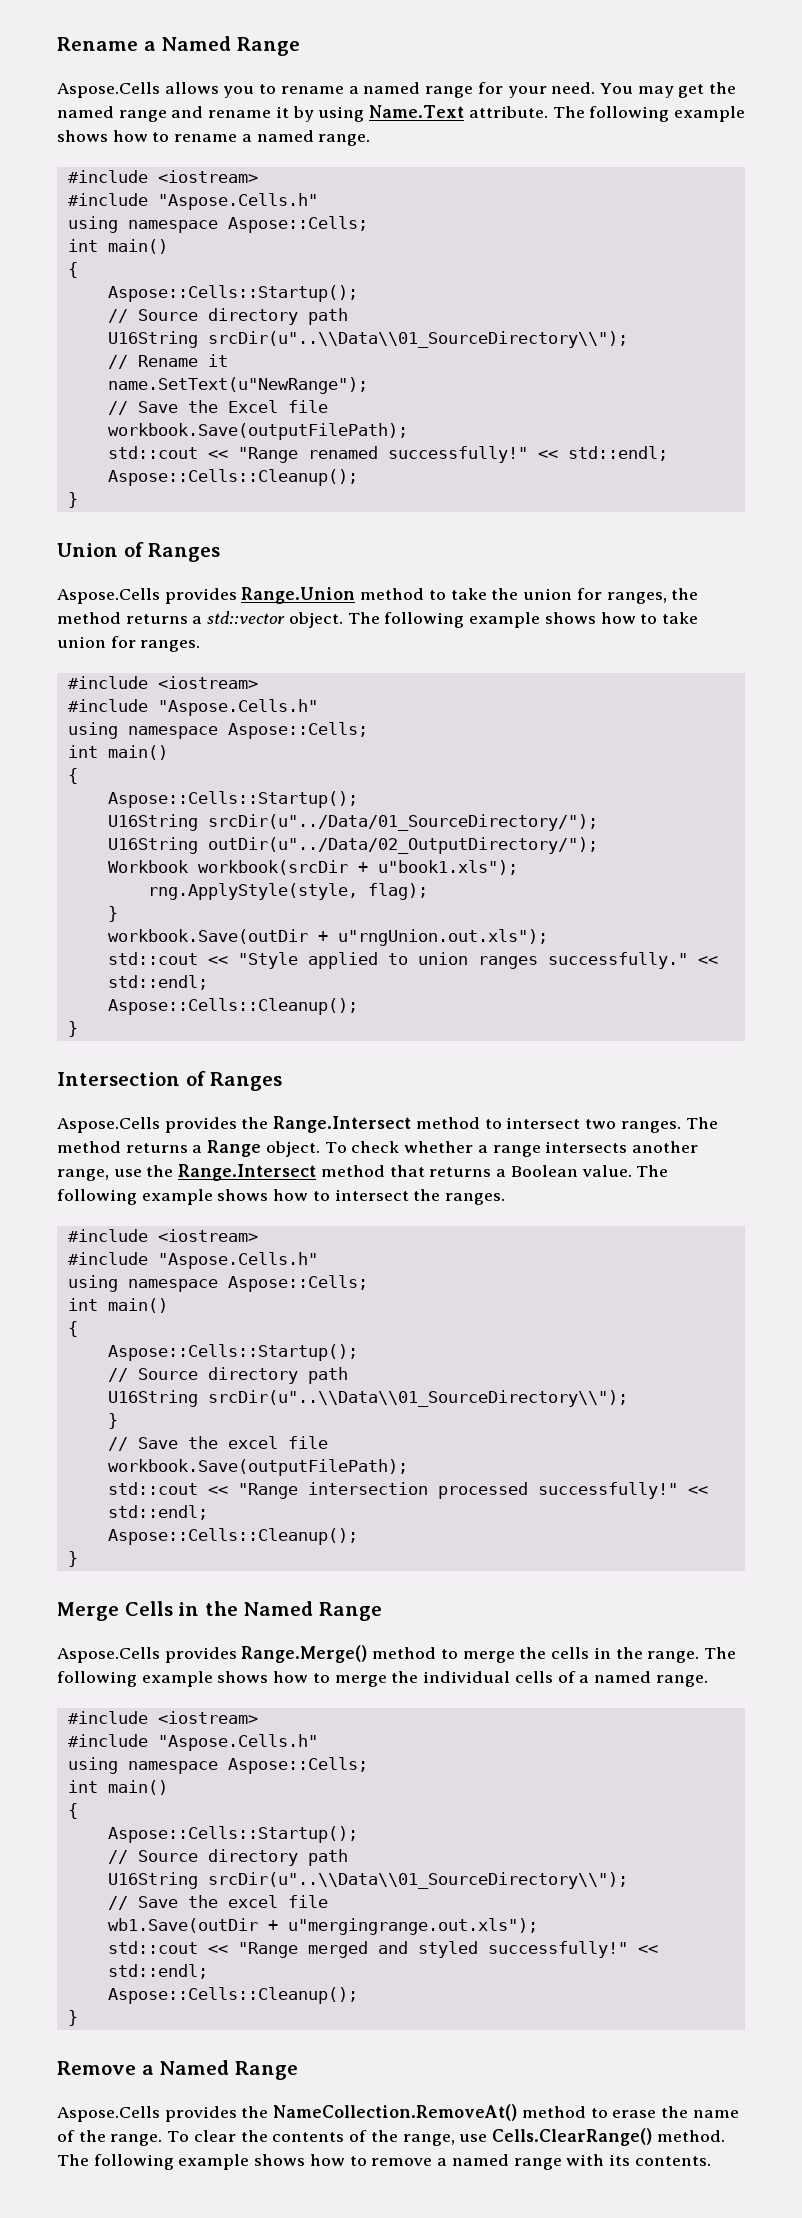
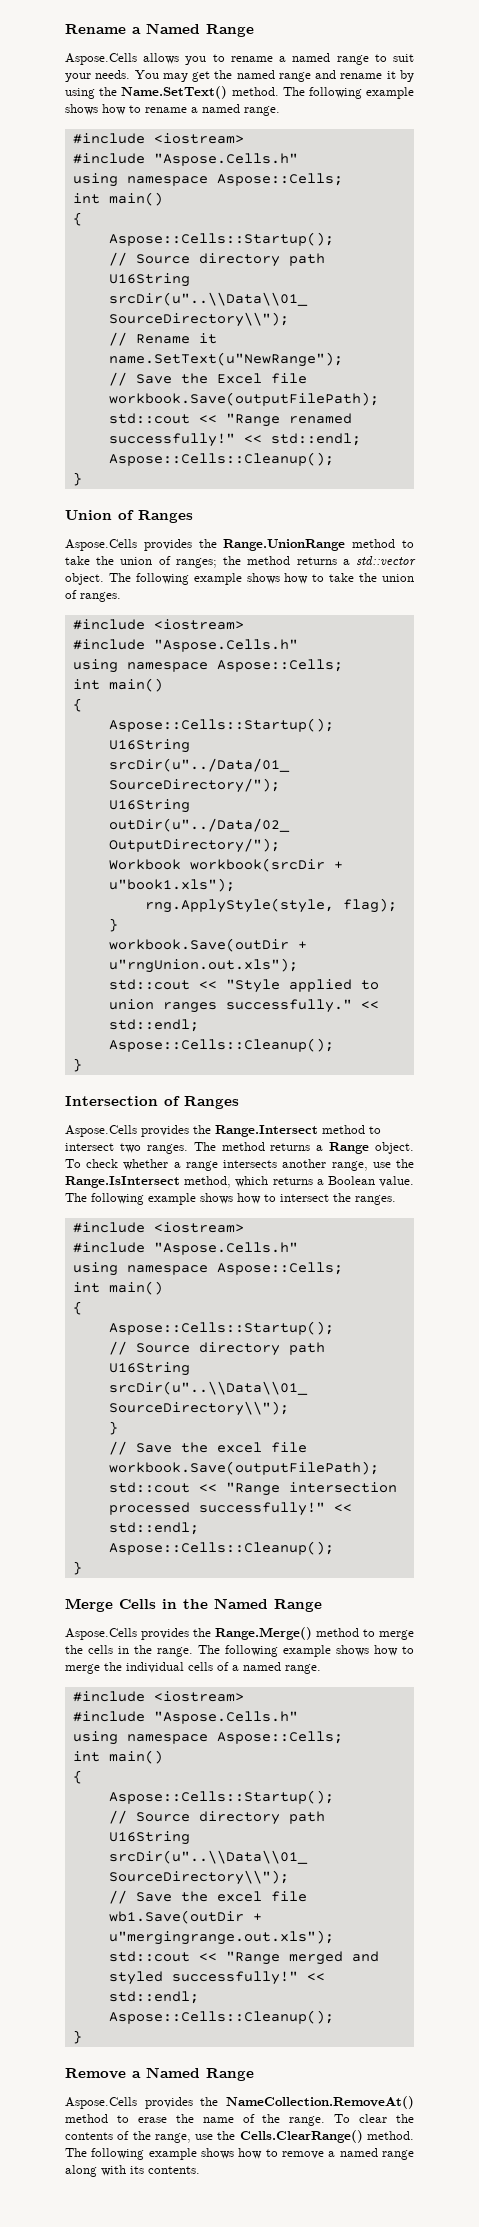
- Aspose.Cells allows you to rename a named range for your need.
+ Aspose.Cells allows you to rename a named range to suit your needs.
- You may get the named range and rename it by using Name.Text attribute.
+ You may get the named range and rename it by using the Name.SetText() method.
- Aspose.Cells provides Range.Union method to take the union for ranges, the method returns a std::vector object.
+ Aspose.Cells provides the Range.UnionRange method to take the union of ranges; the method returns a std::vector object.
- The following example shows how to take union for ranges.
+ The following example shows how to take the union of ranges.
- To check whether a range intersects another range, use the Range.Intersect method that returns a Boolean value.
+ To check whether a range intersects another range, use the Range.IsIntersect method, which returns a Boolean value.
- Aspose.Cells provides Range.Merge() method to merge the cells in the range.
+ Aspose.Cells provides the Range.Merge() method to merge the cells in the range.
- To clear the contents of the range, use Cells.ClearRange() method.
+ To clear the contents of the range, use the Cells.ClearRange() method.
- The following example shows how to remove a named range with its contents.
+ The following example shows how to remove a named range along with its contents.

